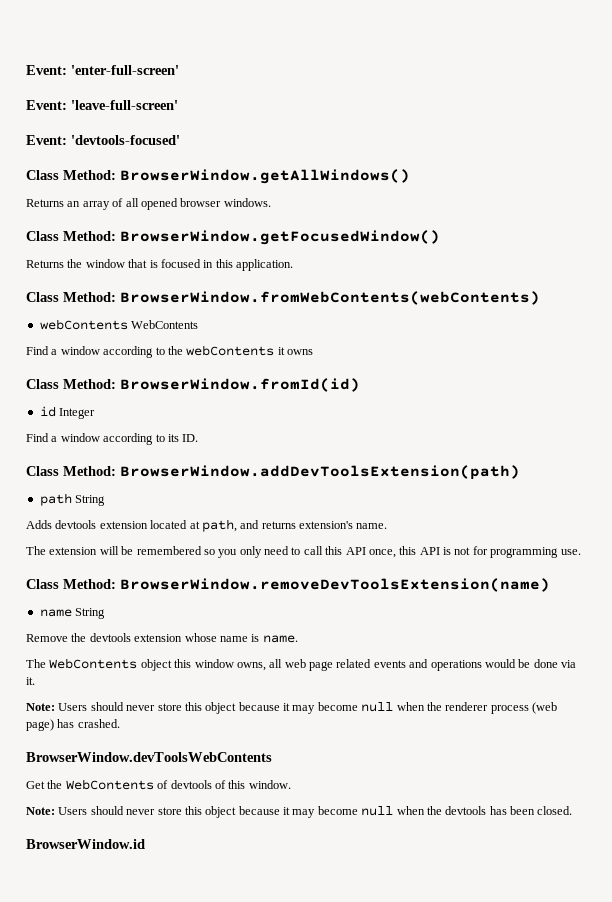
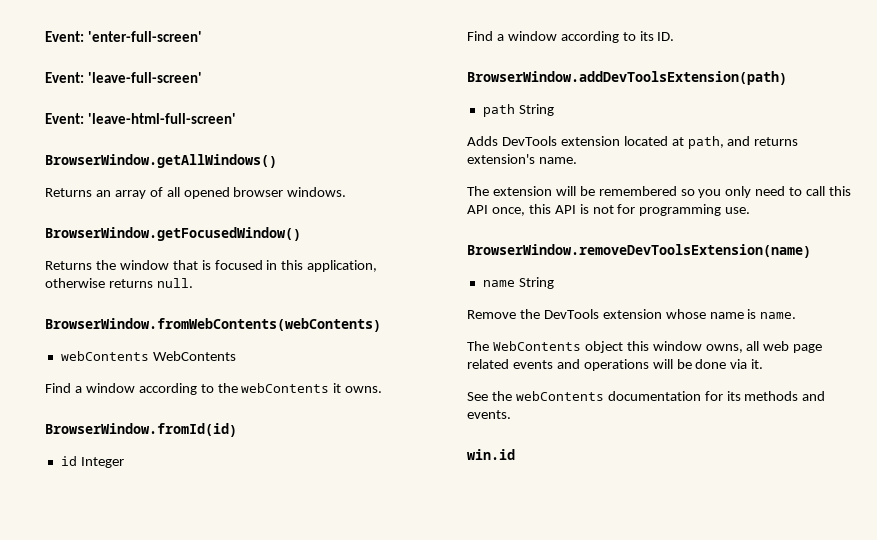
- Event: 'devtools-focused'
- Class Method: BrowserWindow.getAllWindows()
+ Event: 'leave-html-full-screen'
+ BrowserWindow.getAllWindows()
- Class Method: BrowserWindow.getFocusedWindow()
+ BrowserWindow.getFocusedWindow()
- Returns the window that is focused in this application.
- Class Method: BrowserWindow.fromWebContents(webContents)
+ Returns the window that is focused in this application, otherwise returns null.
+ BrowserWindow.fromWebContents(webContents)
- Find a window according to the webContents it owns
- Class Method: BrowserWindow.fromId(id)
+ Find a window according to the webContents it owns.
+ BrowserWindow.fromId(id)
- Class Method: BrowserWindow.addDevToolsExtension(path)
+ BrowserWindow.addDevToolsExtension(path)
- Adds devtools extension located at path, and returns extension's name.
+ Adds DevTools extension located at path, and returns extension's name.
- Class Method: BrowserWindow.removeDevToolsExtension(name)
+ BrowserWindow.removeDevToolsExtension(name)
- Remove the devtools extension whose name is name.
+ Remove the DevTools extension whose name is name.
- The WebContents object this window owns, all web page related events and operations would be done via it.
+ The WebContents object this window owns, all web page related events and operations will be done via it.
- Note: Users should never store this object because it may become null when the renderer process (web page) has crashed.
- BrowserWindow.devToolsWebContents
- Get the WebContents of devtools of this window.
- Note: Users should never store this object because it may become null when the devtools has been closed.
- BrowserWindow.id
+ See the webContents documentation for its methods and events.
+ win.id

